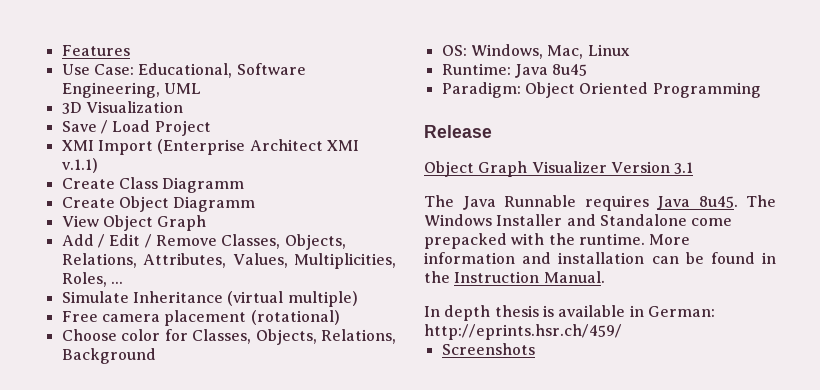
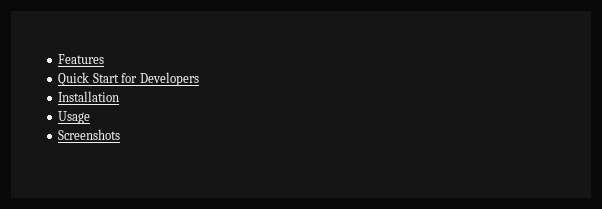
- Use Case: Educational, Software Engineering, UML
- 3D Visualization
- Save / Load Project
- XMI Import (Enterprise Architect XMI v.1.1)
- Create Class Diagramm
- Create Object Diagramm
- View Object Graph
- Add / Edit / Remove Classes, Objects, Relations, Attributes, Values, Multiplicities, Roles, ...
- Simulate Inheritance (virtual multiple)
- Free camera placement (rotational)
- Choose color for Classes, Objects, Relations, Background
- OS: Windows, Mac, Linux
- Runtime: Java 8u45
- Paradigm: Object Oriented Programming
- Release
- Object Graph Visualizer Version 3.1
- The Java Runnable requires Java 8u45. The Windows Installer and Standalone come prepacked with the runtime. More information and installation can be found in the Instruction Manual.
- In depth thesis is available in German: http://eprints.hsr.ch/459/
+ Quick Start for Developers
+ Installation
+ Usage

